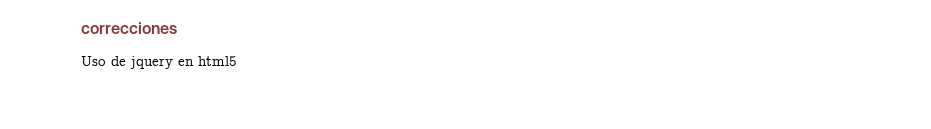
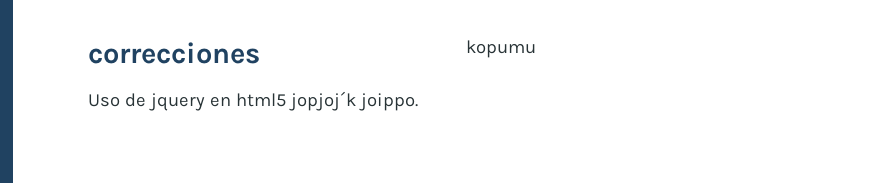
- Uso de jquery en html5
+ Uso de jquery en html5 jopjoj´k joippo. kopumu

